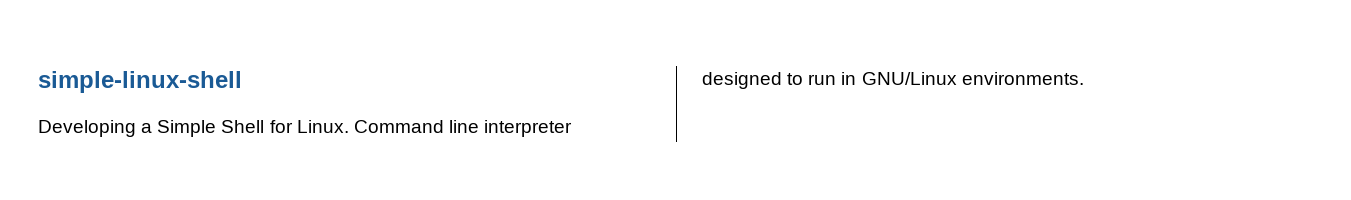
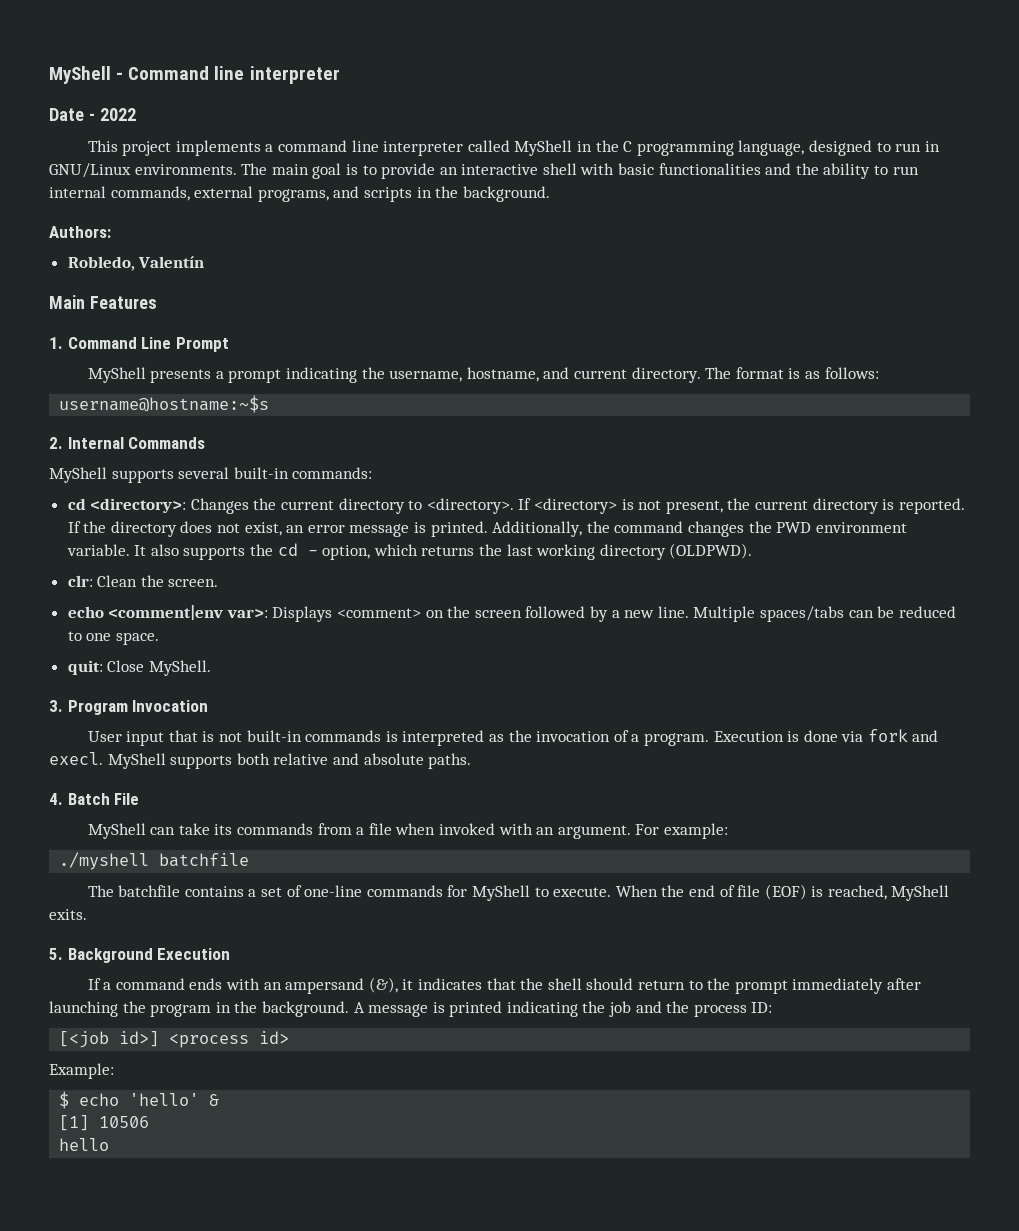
- simple-linux-shell
- Developing a Simple Shell for Linux. Command line interpreter designed to run in GNU/Linux environments.
+ MyShell - Command line interpreter
+ Date - 2022
+ This project implements a command line interpreter called MyShell in the C programming language, designed to run in GNU/Linux environments.
+ The main goal is to provide an interactive shell with basic functionalities and the ability to run internal commands, external programs, and scripts in the background.
+ Authors:
+ Robledo, Valentín
+ Main Features
+ 1. Command Line Prompt
+ MyShell presents a prompt indicating the username, hostname, and current directory. The format is as follows:
+ username@hostname:~$s
+ 2. Internal Commands
+ MyShell supports several built-in commands:
+ cd <directory>: Changes the current directory to <directory>. If <directory> is not present, the current directory is reported. If the directory does not exist, an error message is printed. Additionally, the command changes the PWD environment variable. It also supports the cd - option, which returns the last working directory (OLDPWD).
+ clr: Clean the screen.
+ echo <comment|env var>: Displays <comment> on the screen followed by a new line. Multiple spaces/tabs can be reduced to one space.
+ quit: Close MyShell.
+ 3. Program Invocation
+ User input that is not built-in commands is interpreted as the invocation of a program. Execution is done via fork and execl. MyShell supports both relative and absolute paths.
+ 4. Batch File
+ MyShell can take its commands from a file when invoked with an argument. For example:
+ ./myshell batchfile
+ The batchfile contains a set of one-line commands for MyShell to execute. When the end of file (EOF) is reached, MyShell exits.
+ 5. Background Execution
+ If a command ends with an ampersand (&), it indicates that the shell should return to the prompt immediately after launching the program in the background. A message is printed indicating the job and the process ID:
+ [<job id>] <process id>
+ Example:
+ $ echo 'hello' &
+ [1] 10506
+ hello

